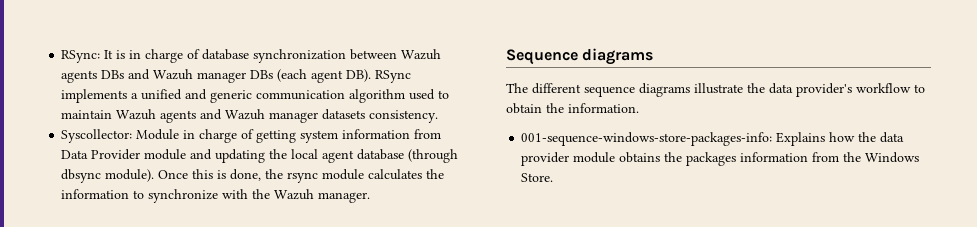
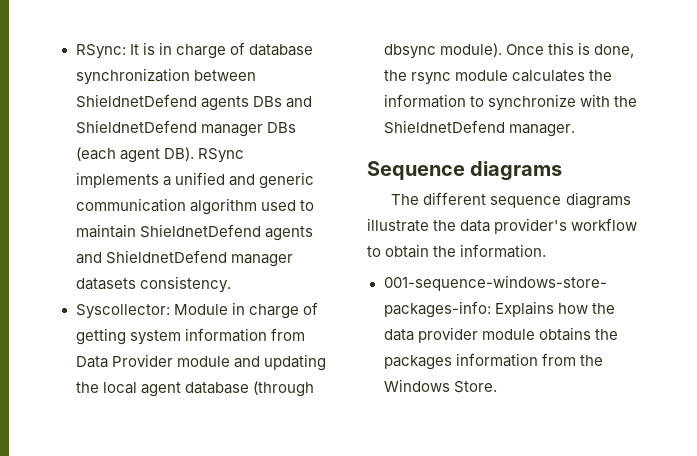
- RSync: It is in charge of database synchronization between Wazuh agents DBs and Wazuh manager DBs (each agent DB). RSync implements a unified and generic communication algorithm used to maintain Wazuh agents and Wazuh manager datasets consistency.
+ RSync: It is in charge of database synchronization between ShieldnetDefend agents DBs and ShieldnetDefend manager DBs (each agent DB). RSync implements a unified and generic communication algorithm used to maintain ShieldnetDefend agents and ShieldnetDefend manager datasets consistency.
- Once this is done, the rsync module calculates the information to synchronize with the Wazuh manager.
+ Once this is done, the rsync module calculates the information to synchronize with the ShieldnetDefend manager.

